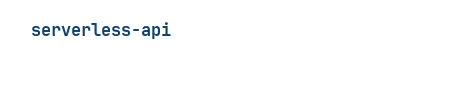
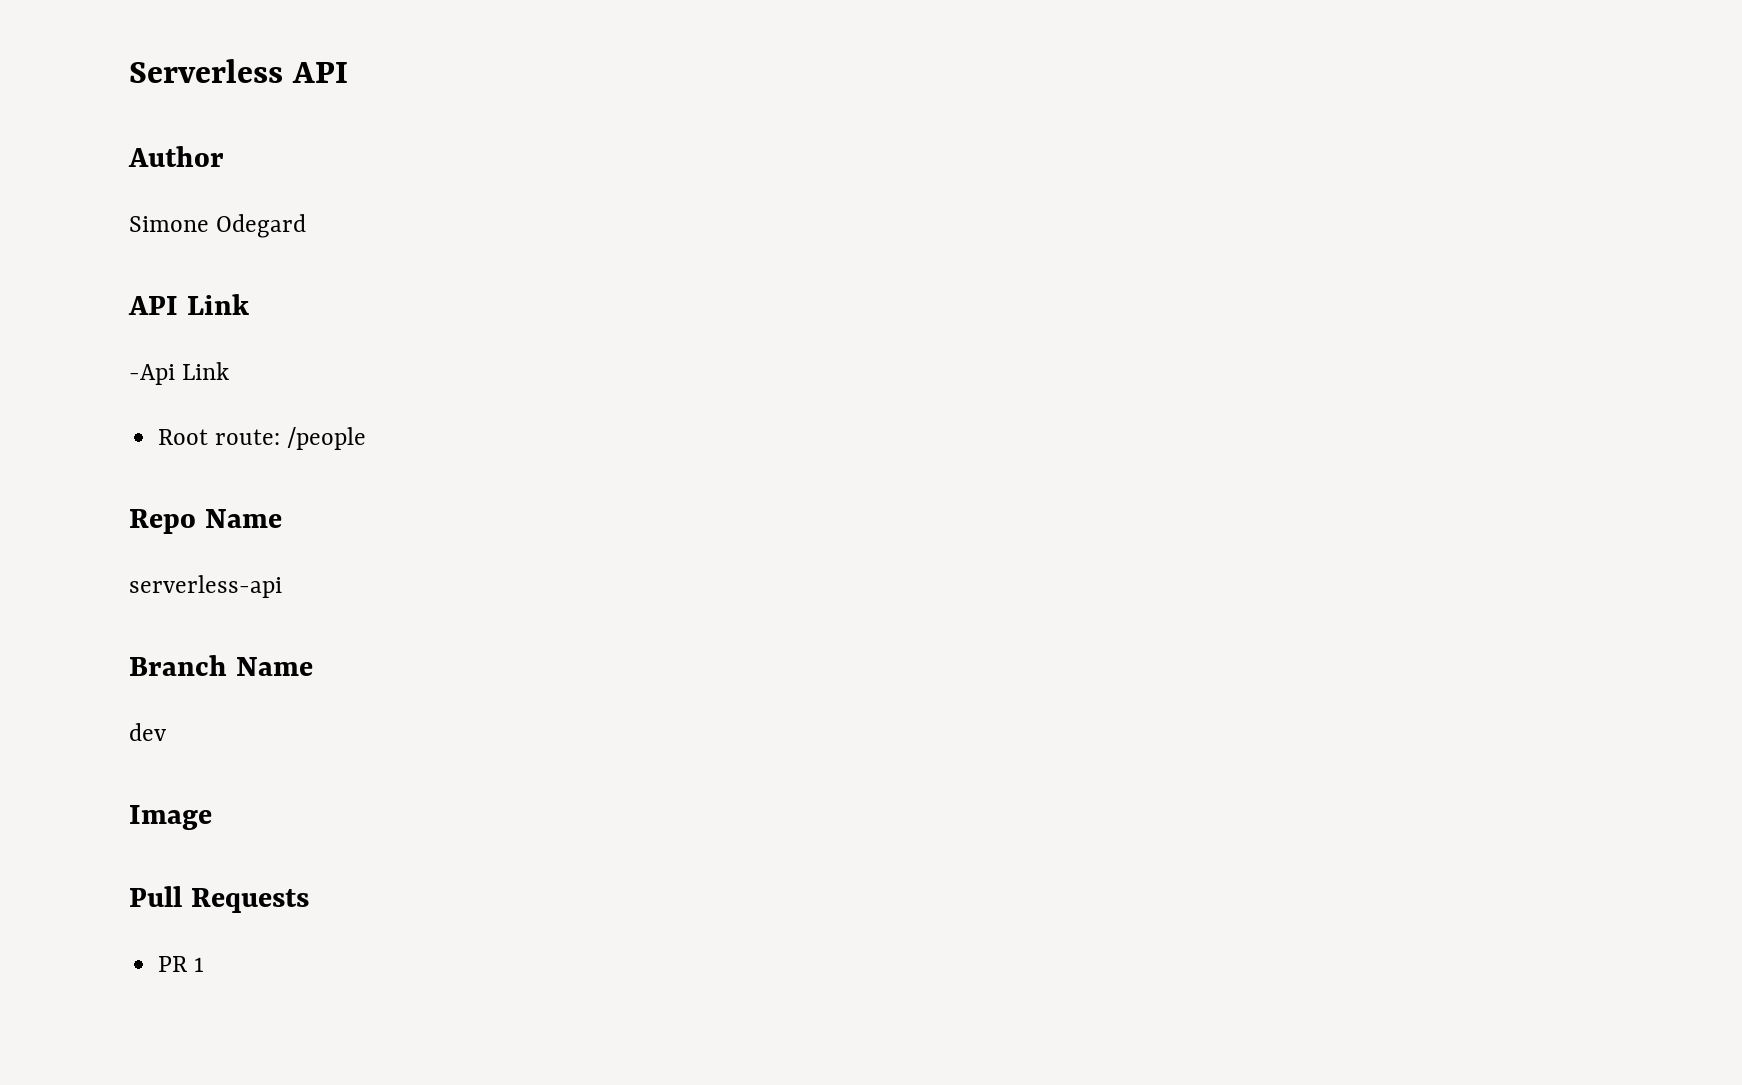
+ Serverless API
+ Author
+ Simone Odegard
+ API Link
+ -Api Link
+ Root route: /people
+ Repo Name
  serverless-api
+ Branch Name
+ dev
+ Image
+ Pull Requests
+ PR 1

